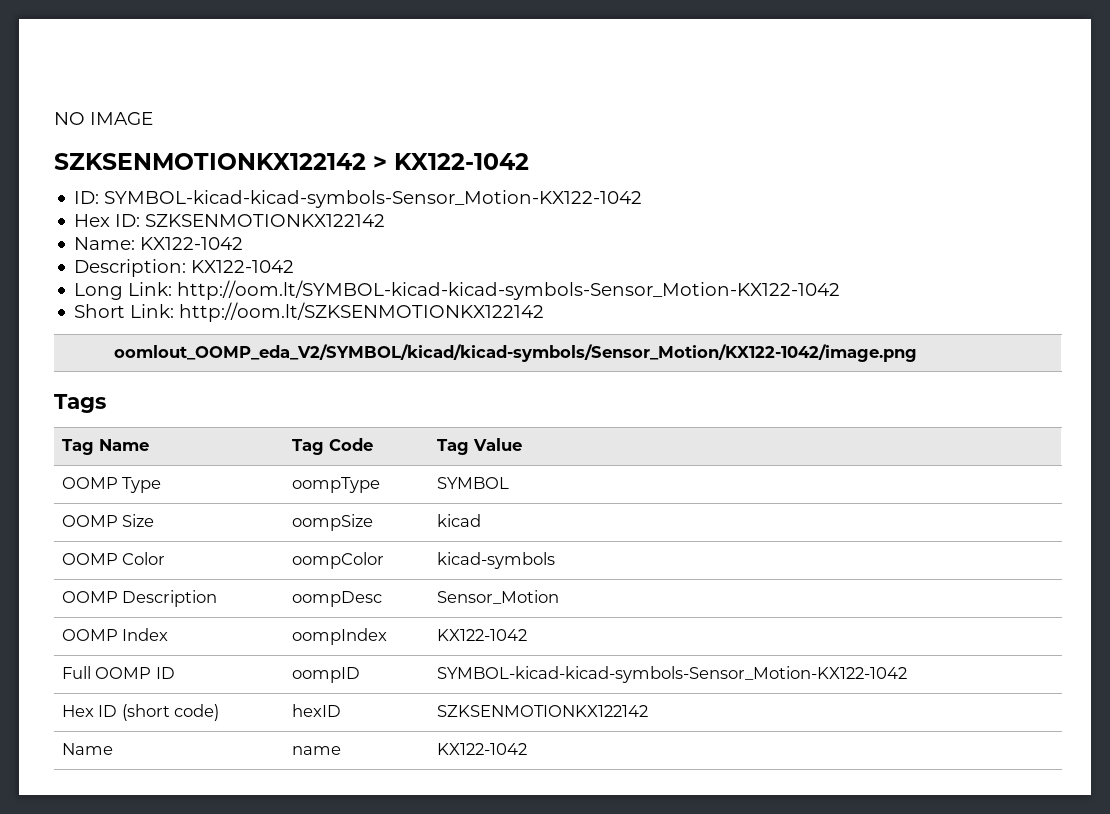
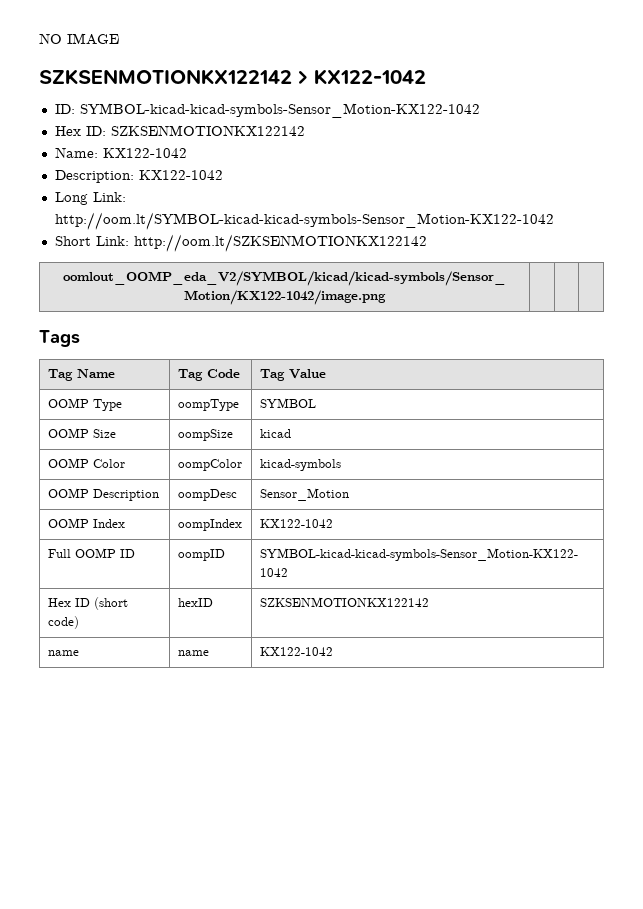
- Name | name | KX122-1042
+ name | name | KX122-1042

